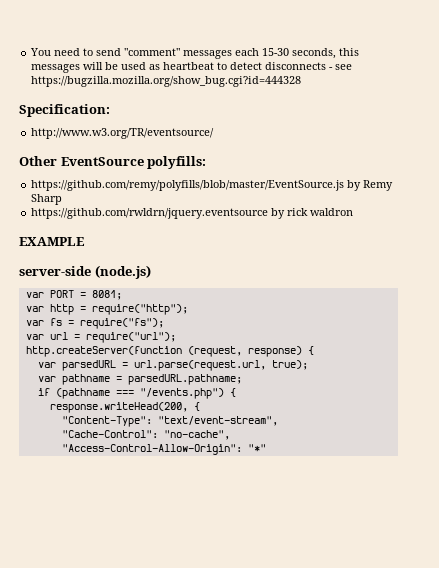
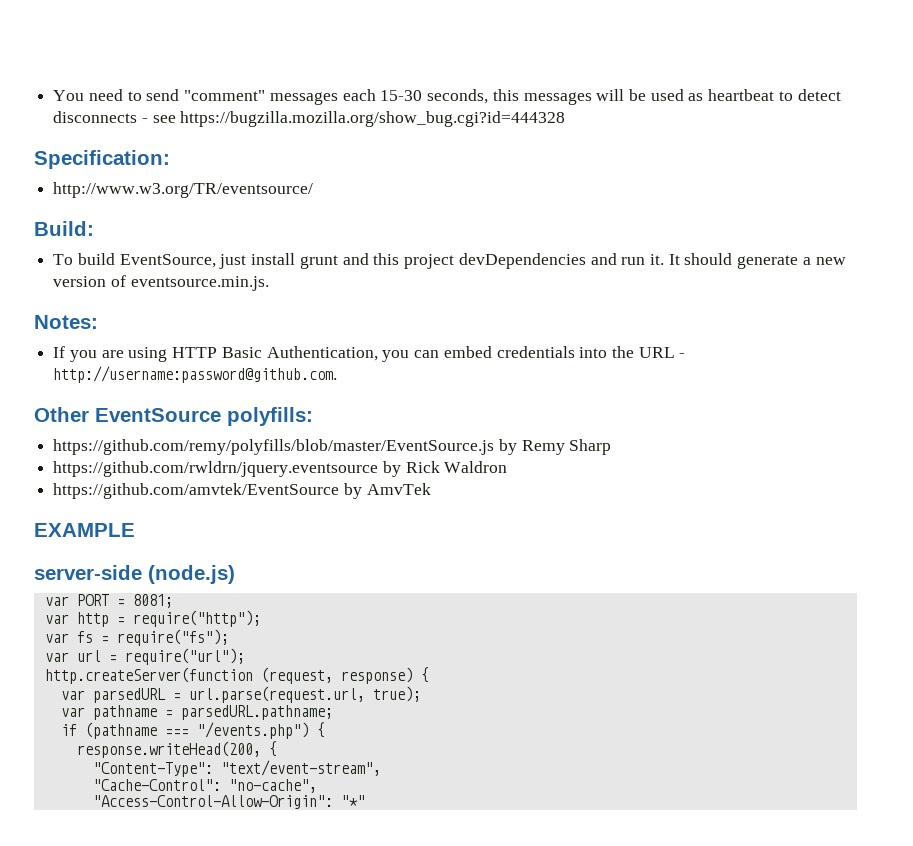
+ Build:
+ To build EventSource, just install grunt and this project devDependencies and run it. It should generate a new version of eventsource.min.js.
+ Notes:
+ If you are using HTTP Basic Authentication, you can embed credentials into the URL - http://username:password@github.com.
- https://github.com/rwldrn/jquery.eventsource by rick waldron
+ https://github.com/rwldrn/jquery.eventsource by Rick Waldron
+ https://github.com/amvtek/EventSource by AmvTek

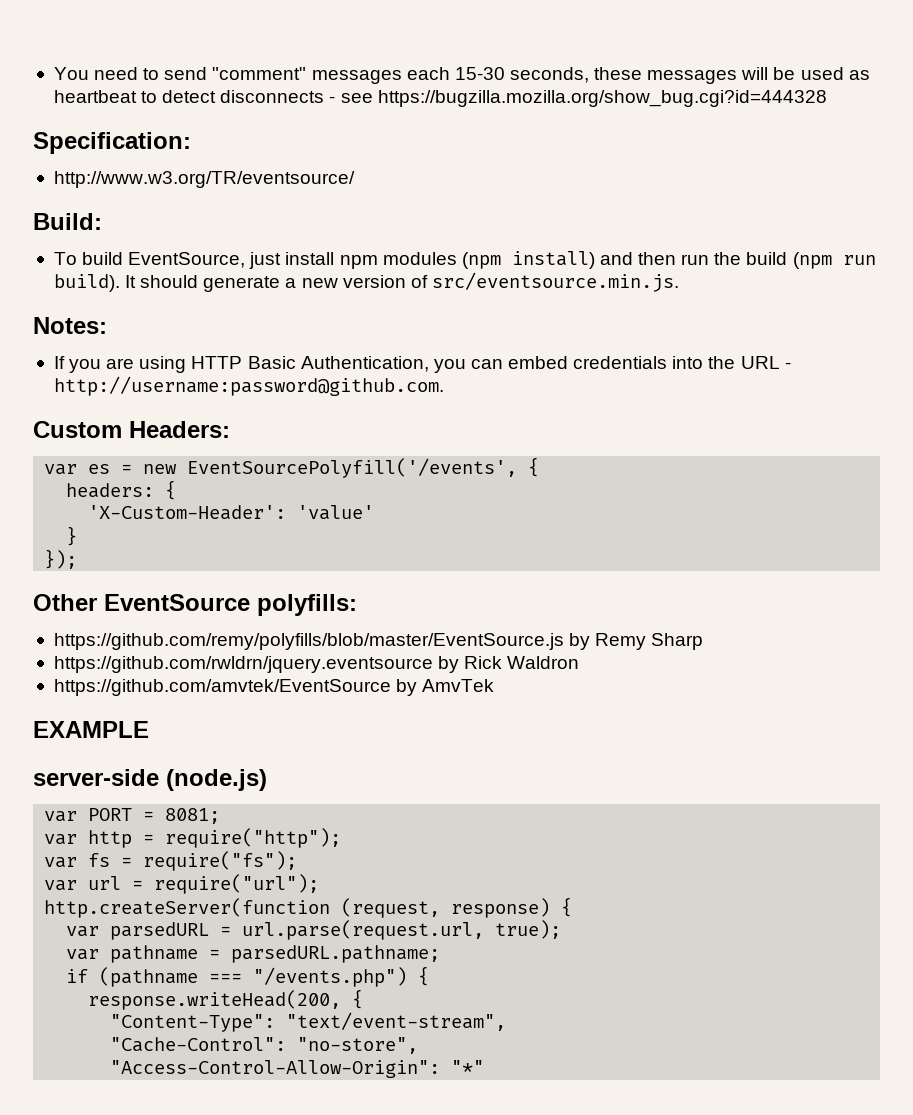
- You need to send "comment" messages each 15-30 seconds, this messages will be used as heartbeat to detect disconnects - see https://bugzilla.mozilla.org/show_bug.cgi?id=444328
+ You need to send "comment" messages each 15-30 seconds, these messages will be used as heartbeat to detect disconnects - see https://bugzilla.mozilla.org/show_bug.cgi?id=444328
- To build EventSource, just install grunt and this project devDependencies and run it.
+ To build EventSource, just install npm modules (npm install) and then run the build (npm run build).
- It should generate a new version of eventsource.min.js.
+ It should generate a new version of src/eventsource.min.js.
+ Custom Headers:
+ var es = new EventSourcePolyfill('/events', {
+ headers: {
+ 'X-Custom-Header': 'value'
+ }
+ });
- "Cache-Control": "no-cache",
+ "Cache-Control": "no-store",

